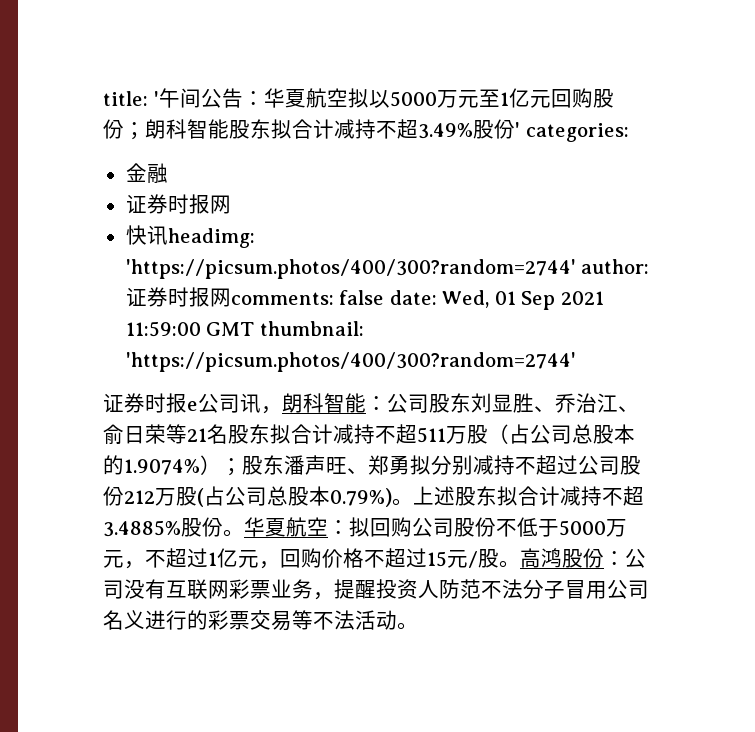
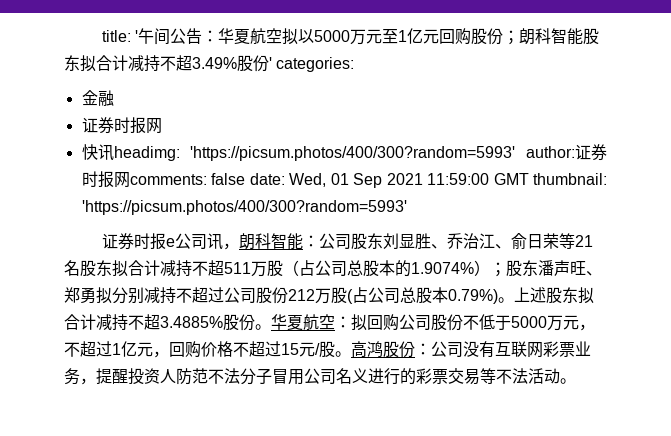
- 快讯headimg: 'https://picsum.photos/400/300?random=2744' author:证券时报网comments: false date: Wed, 01 Sep 2021 11:59:00 GMT thumbnail: 'https://picsum.photos/400/300?random=2744'
+ 快讯headimg: 'https://picsum.photos/400/300?random=5993' author:证券时报网comments: false date: Wed, 01 Sep 2021 11:59:00 GMT thumbnail: 'https://picsum.photos/400/300?random=5993'

